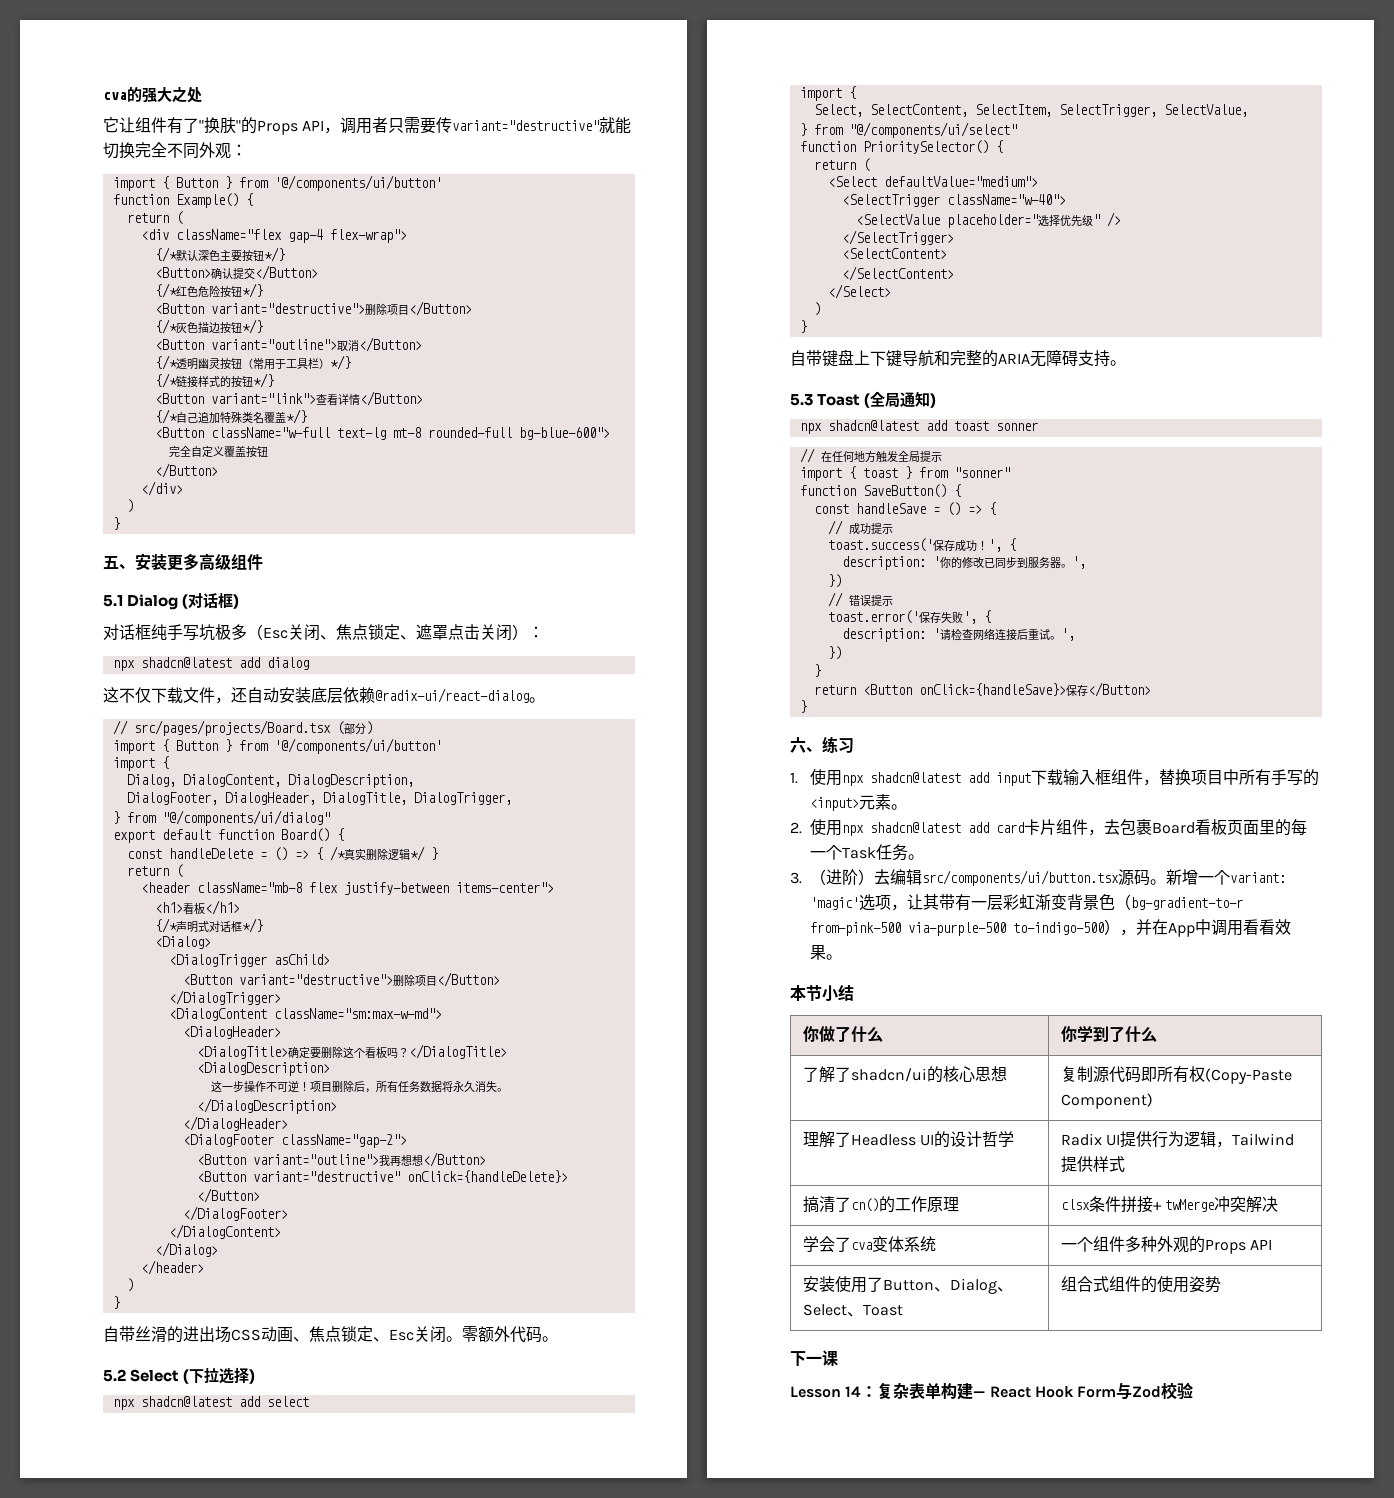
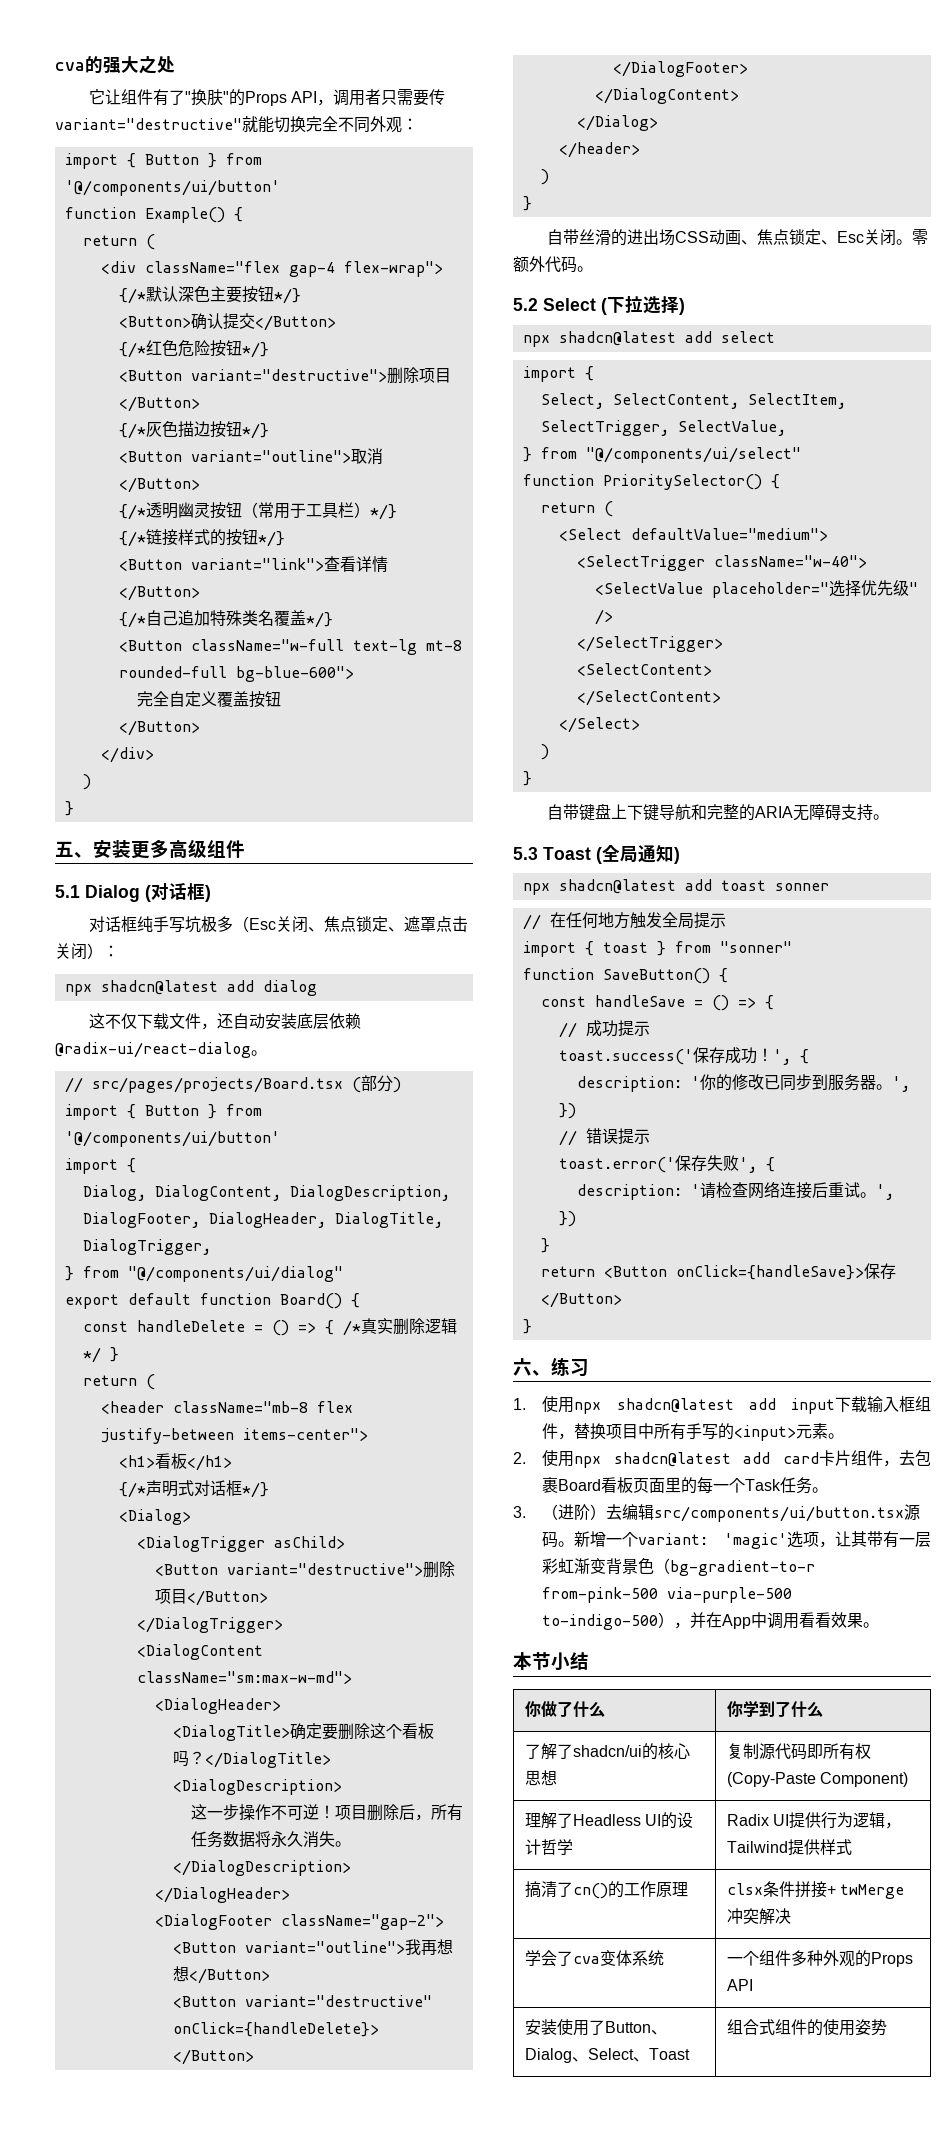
- 下一课
- Lesson 14：复杂表单构建— React Hook Form与Zod校验

